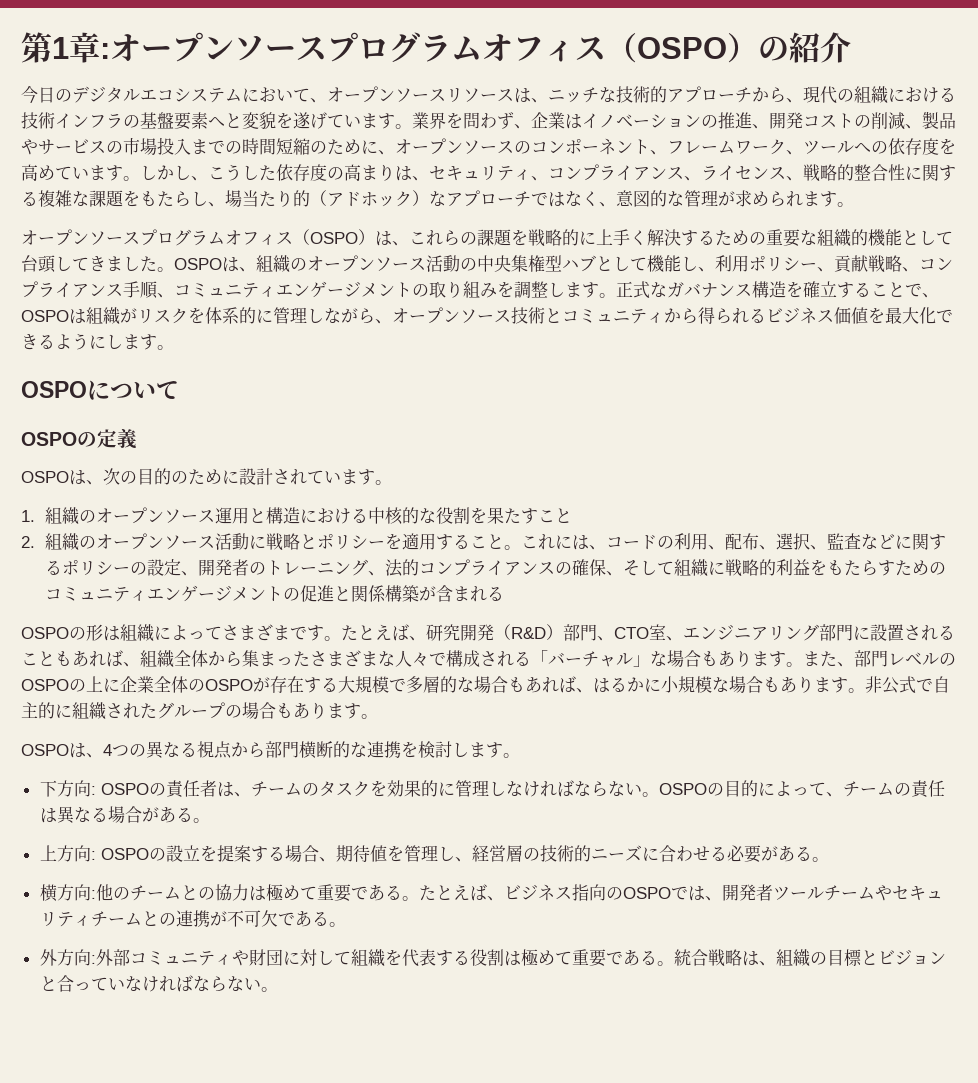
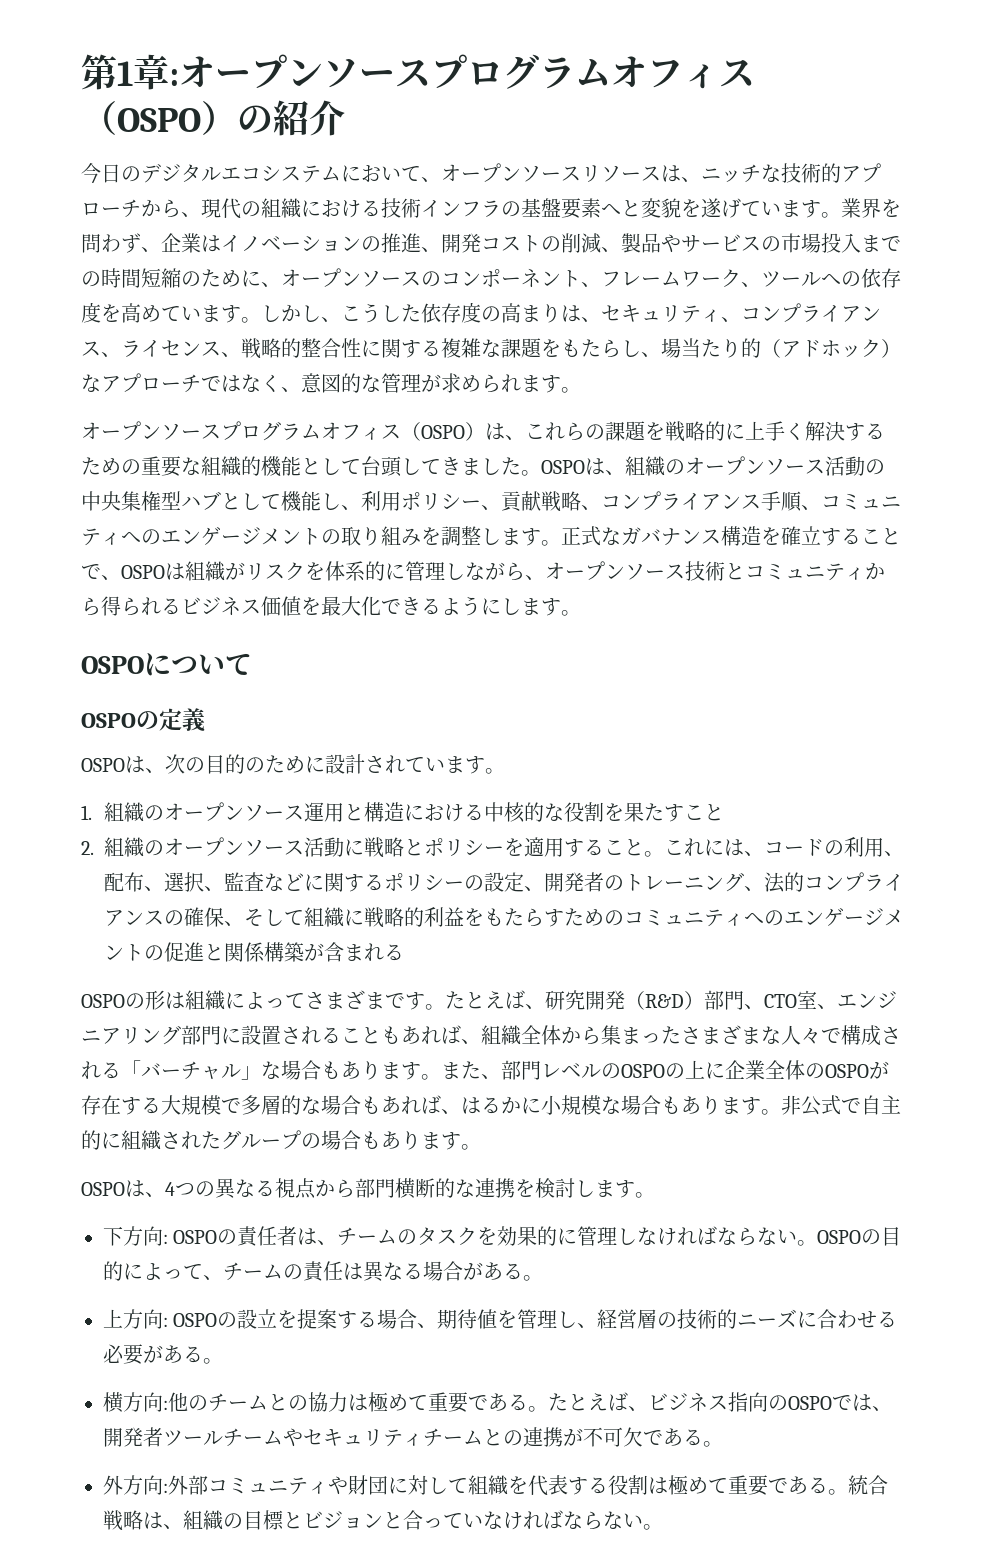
- OSPOは、組織のオープンソース活動の中央集権型ハブとして機能し、利用ポリシー、貢献戦略、コンプライアンス手順、コミュニティエンゲージメントの取り組みを調整します。
+ OSPOは、組織のオープンソース活動の中央集権型ハブとして機能し、利用ポリシー、貢献戦略、コンプライアンス手順、コミュニティへのエンゲージメントの取り組みを調整します。
- これには、コードの利用、配布、選択、監査などに関するポリシーの設定、開発者のトレーニング、法的コンプライアンスの確保、そして組織に戦略的利益をもたらすためのコミュニティエンゲージメントの促進と関係構築が含まれる
+ これには、コードの利用、配布、選択、監査などに関するポリシーの設定、開発者のトレーニング、法的コンプライアンスの確保、そして組織に戦略的利益をもたらすためのコミュニティへのエンゲージメントの促進と関係構築が含まれる

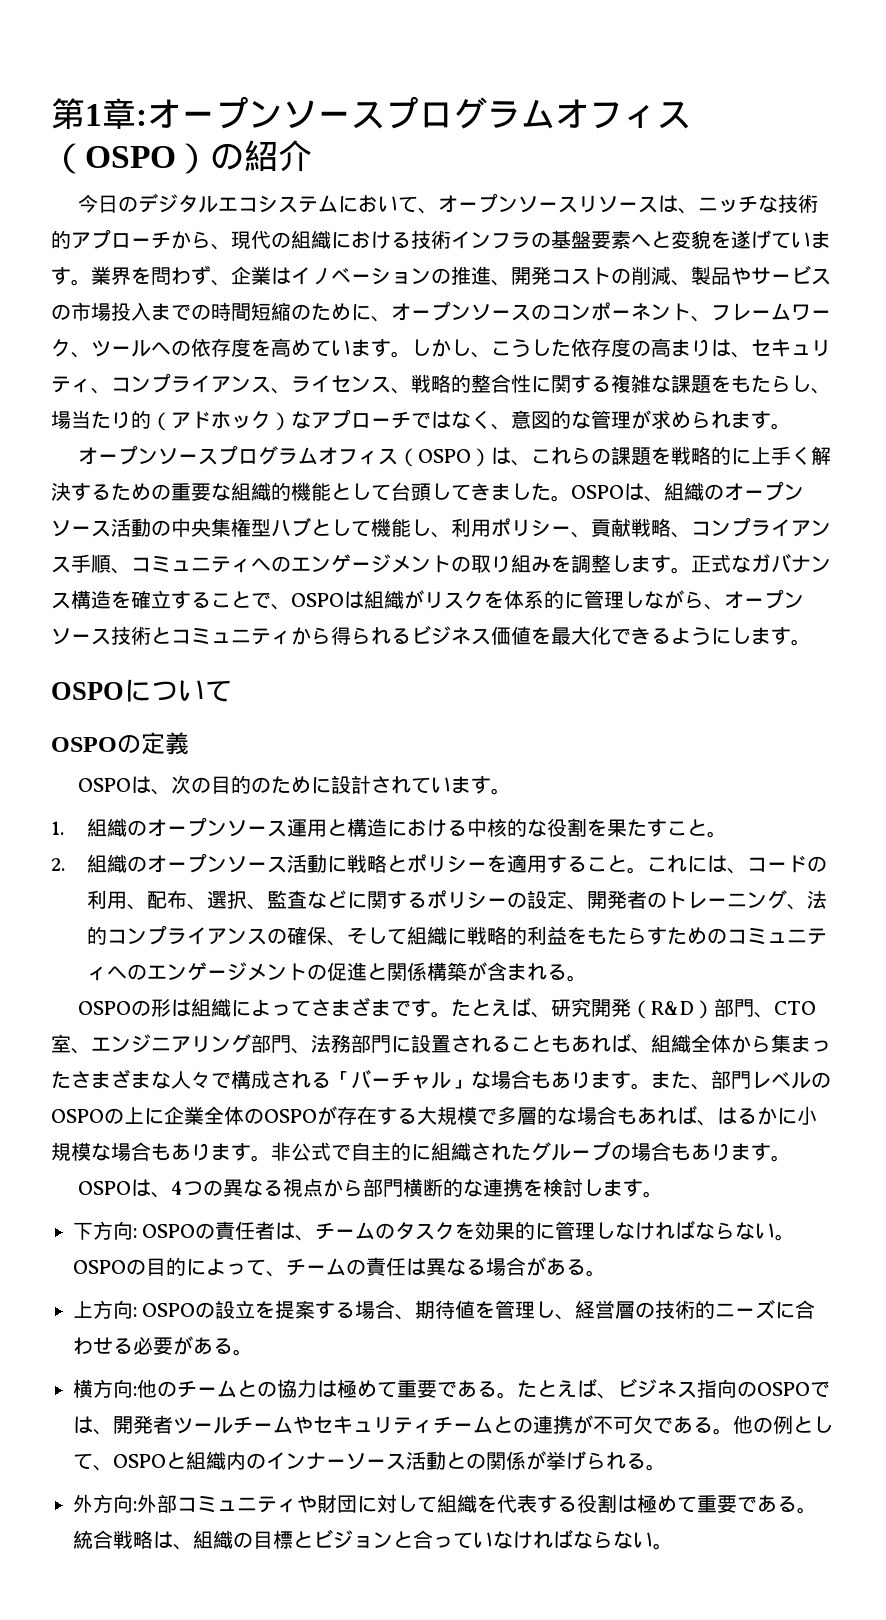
- 1.組織のオープンソース運用と構造における中核的な役割を果たすこと
+ 1.組織のオープンソース運用と構造における中核的な役割を果たすこと。
- これには、コードの利用、配布、選択、監査などに関するポリシーの設定、開発者のトレーニング、法的コンプライアンスの確保、そして組織に戦略的利益をもたらすためのコミュニティへのエンゲージメントの促進と関係構築が含まれる
+ これには、コードの利用、配布、選択、監査などに関するポリシーの設定、開発者のトレーニング、法的コンプライアンスの確保、そして組織に戦略的利益をもたらすためのコミュニティへのエンゲージメントの促進と関係構築が含まれる。
- たとえば、研究開発（R&D）部門、CTO室、エンジニアリング部門に設置されることもあれば、組織全体から集まったさまざまな人々で構成される「バーチャル」な場合もあります。
+ たとえば、研究開発（R&D）部門、CTO室、エンジニアリング部門、法務部門に設置されることもあれば、組織全体から集まったさまざまな人々で構成される「バーチャル」な場合もあります。
+ 他の例として、OSPOと組織内のインナーソース活動との関係が挙げられる。

